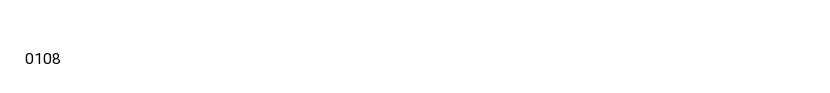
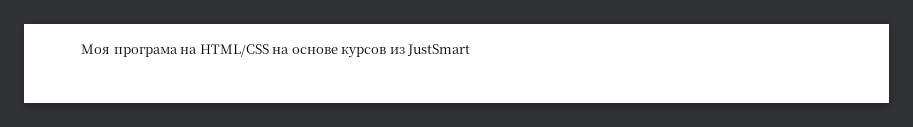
- 0108
+ Моя програма на HTML/CSS на основе курсов из JustSmart

